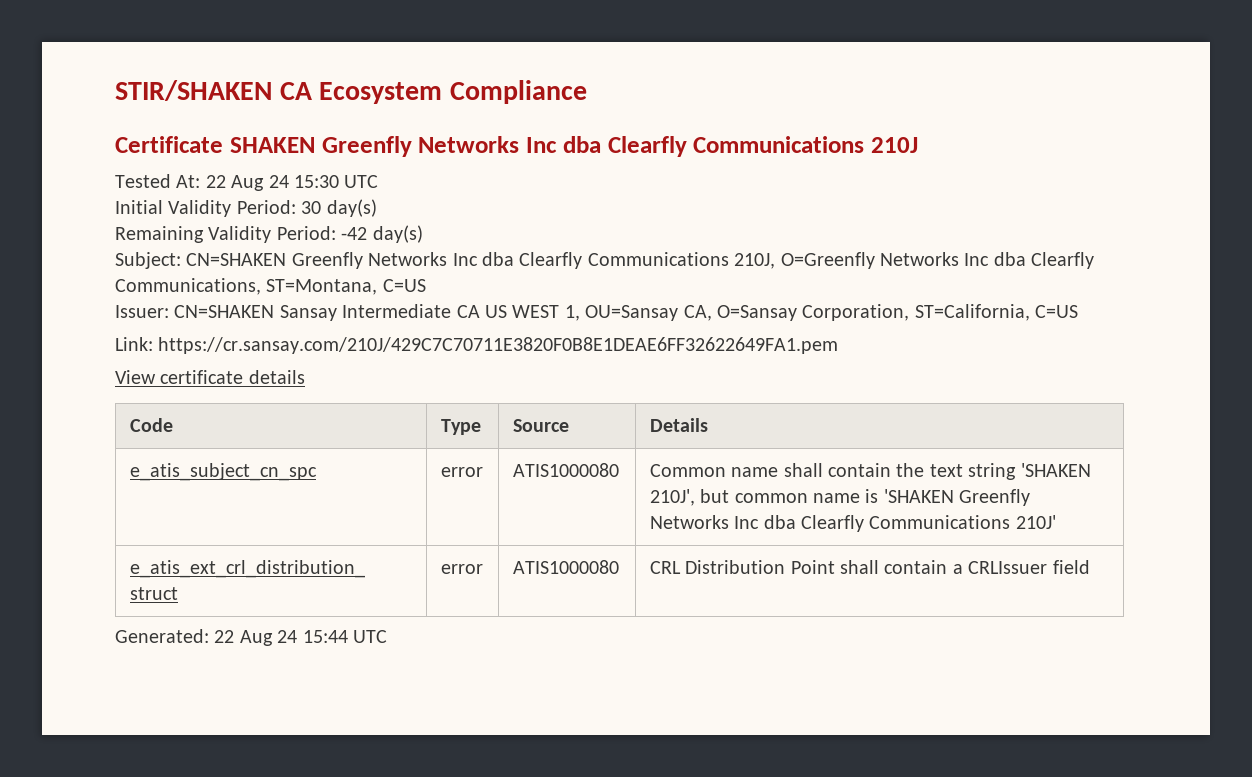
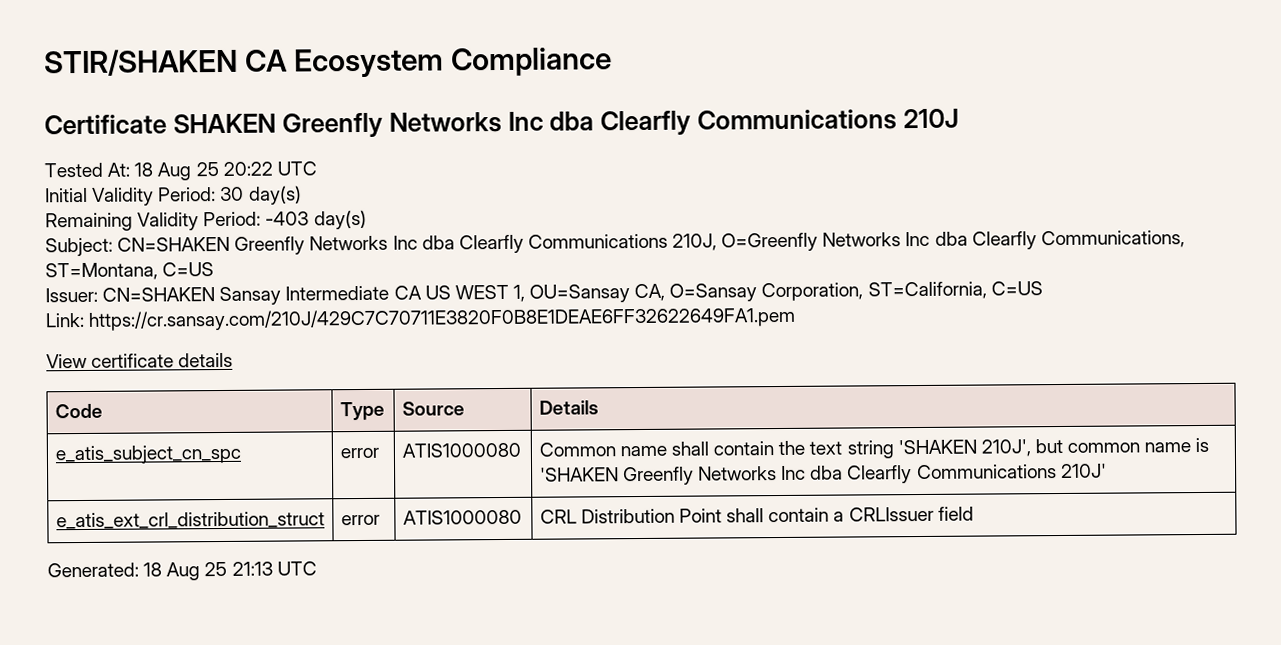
- Tested At: 22 Aug 24 15:30 UTC
+ Tested At: 18 Aug 25 20:22 UTC
- Remaining Validity Period: -42 day(s)
+ Remaining Validity Period: -403 day(s)
- Generated: 22 Aug 24 15:44 UTC
+ Generated: 18 Aug 25 21:13 UTC

